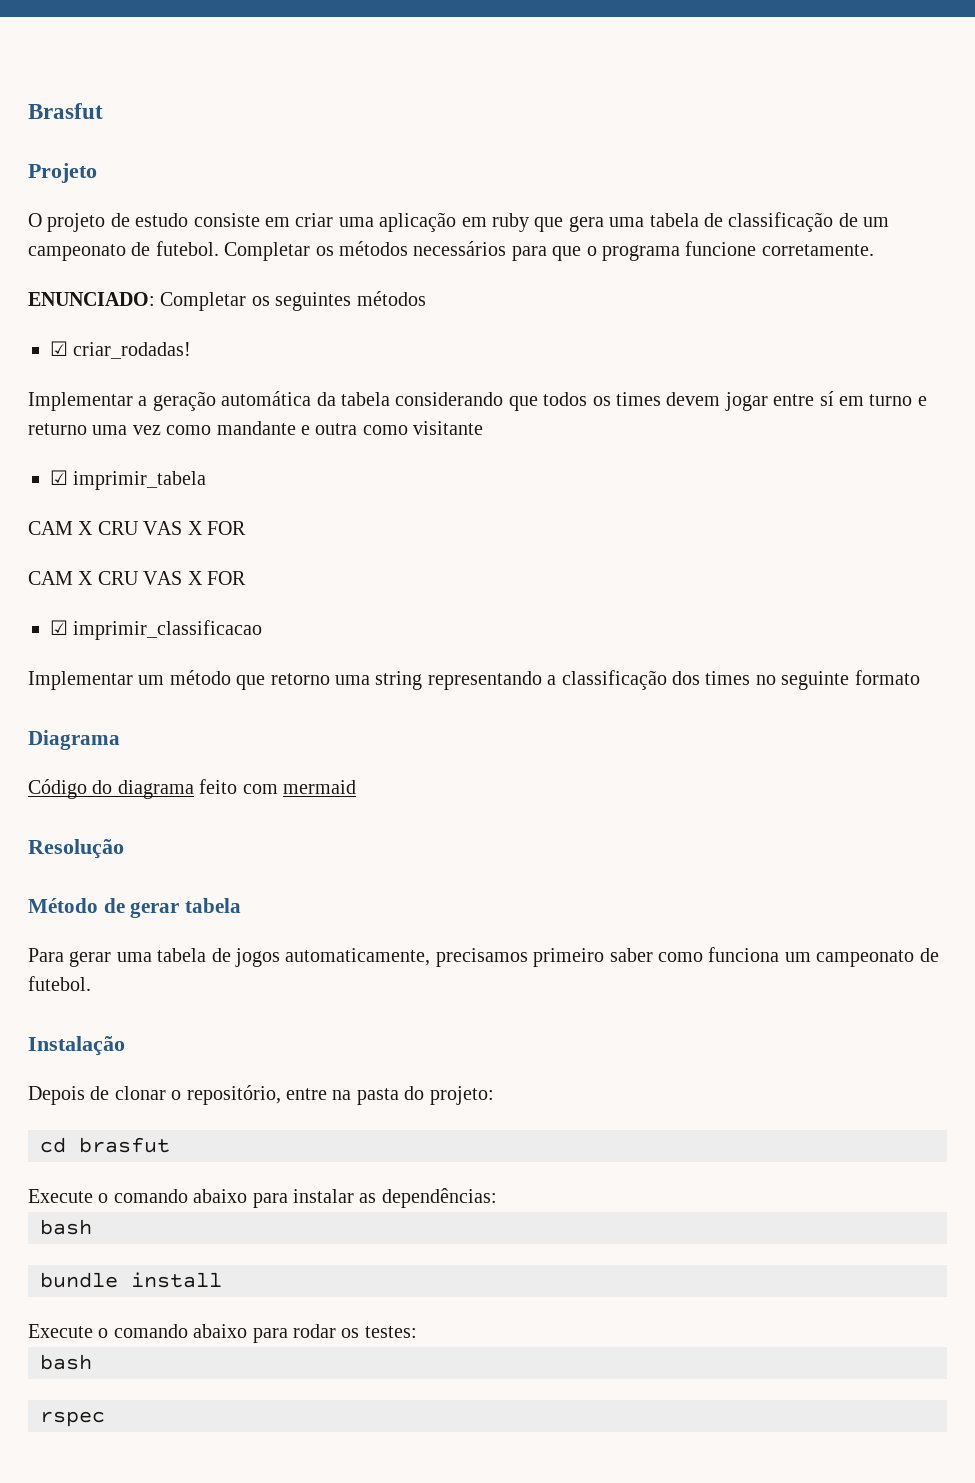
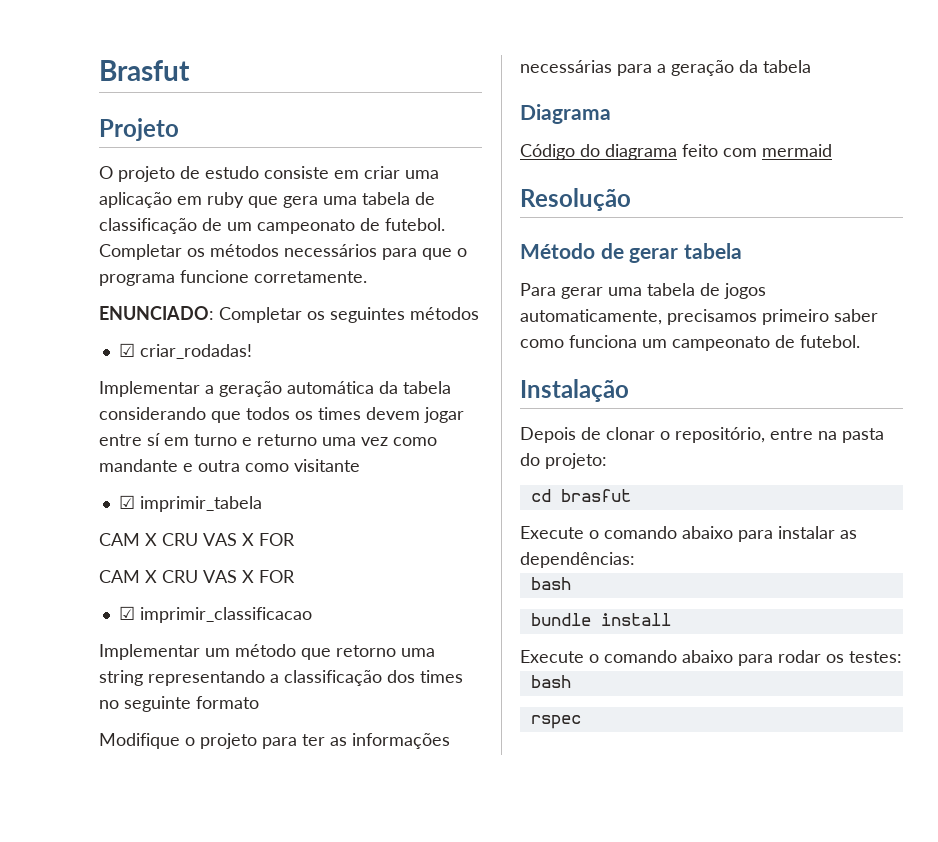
+ Modifique o projeto para ter as informações necessárias para a geração da tabela

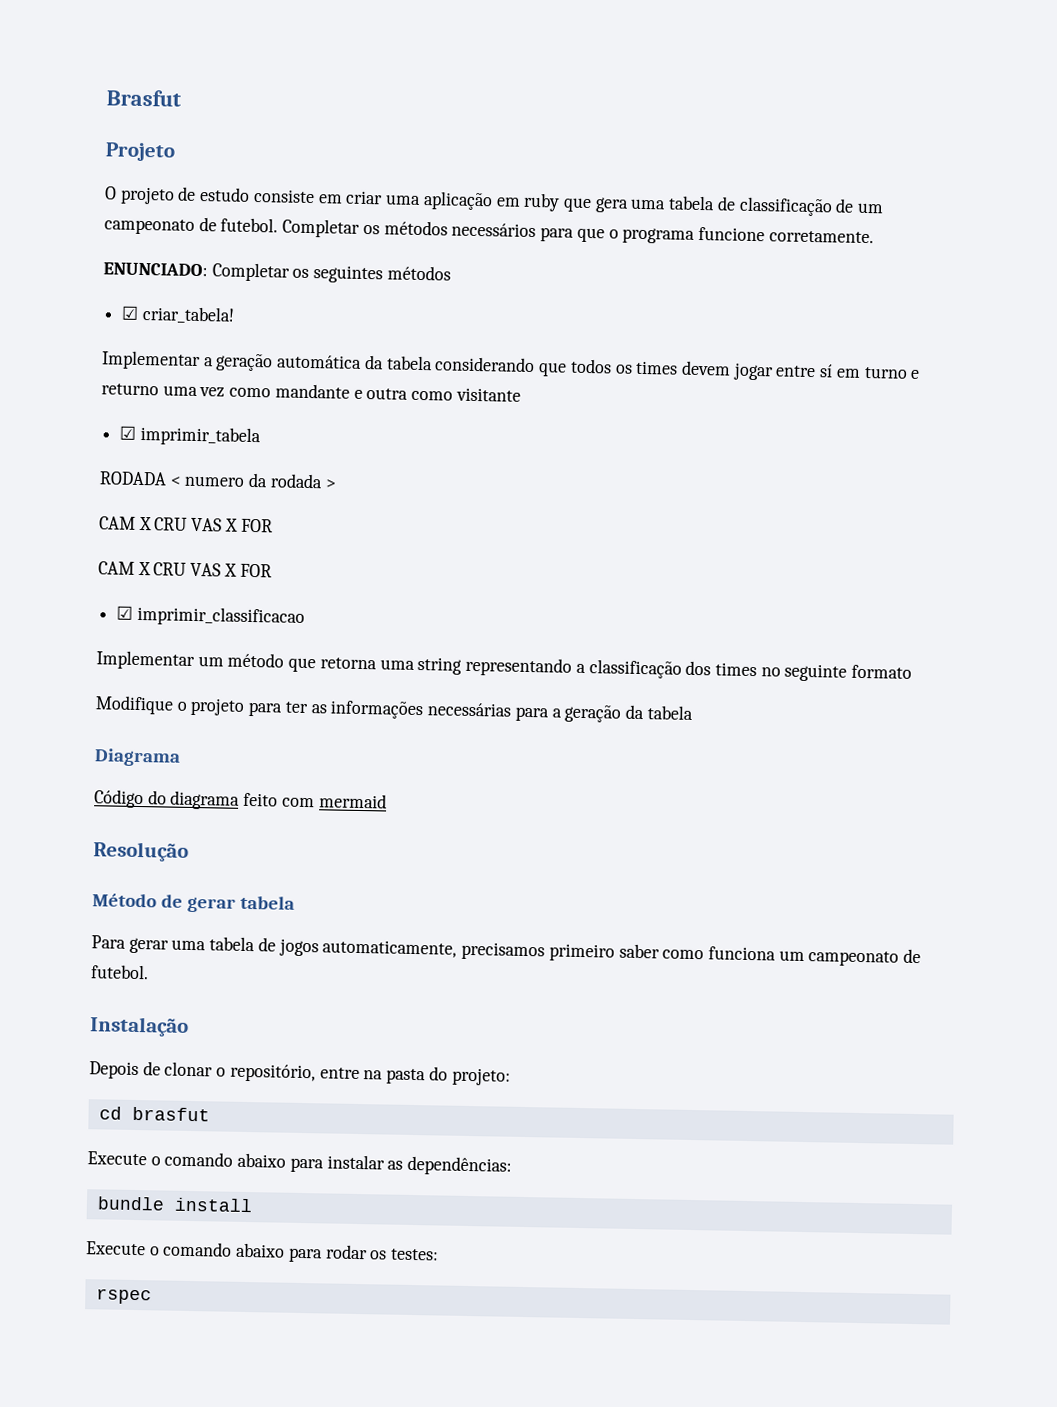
- ☑ criar_rodadas!
+ ☑ criar_tabela!
+ RODADA < numero da rodada >
- Implementar um método que retorno uma string representando a classificação dos times no seguinte formato
+ Implementar um método que retorna uma string representando a classificação dos times no seguinte formato
  Execute o comando abaixo para instalar as dependências:
- bash
  Execute o comando abaixo para rodar os testes:
- bash

